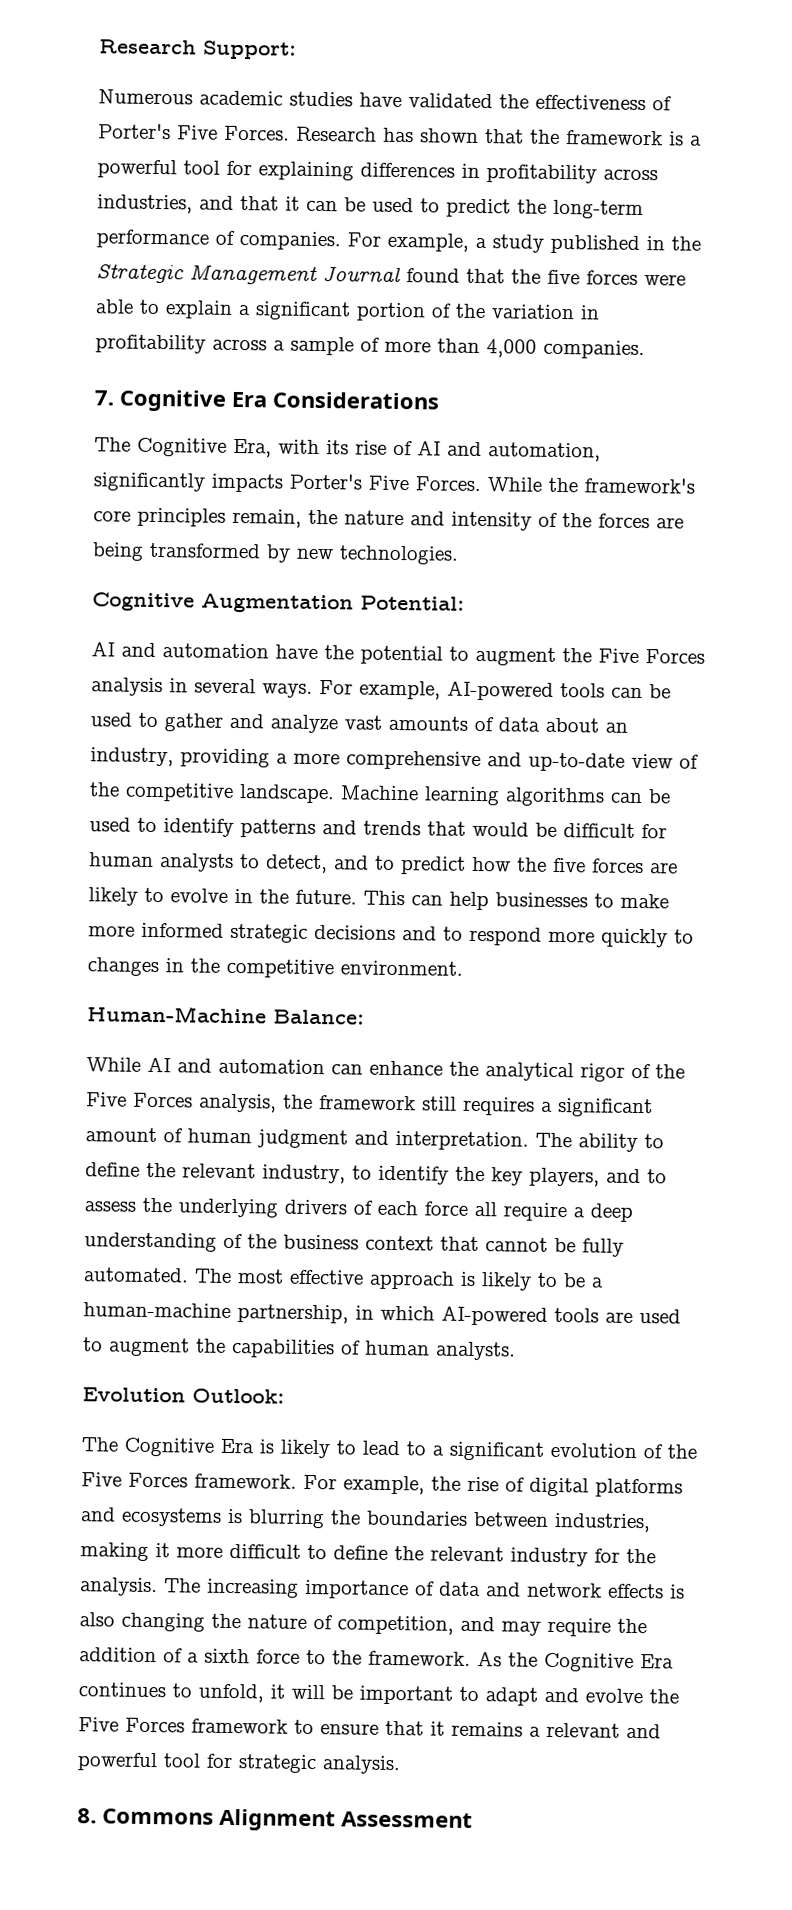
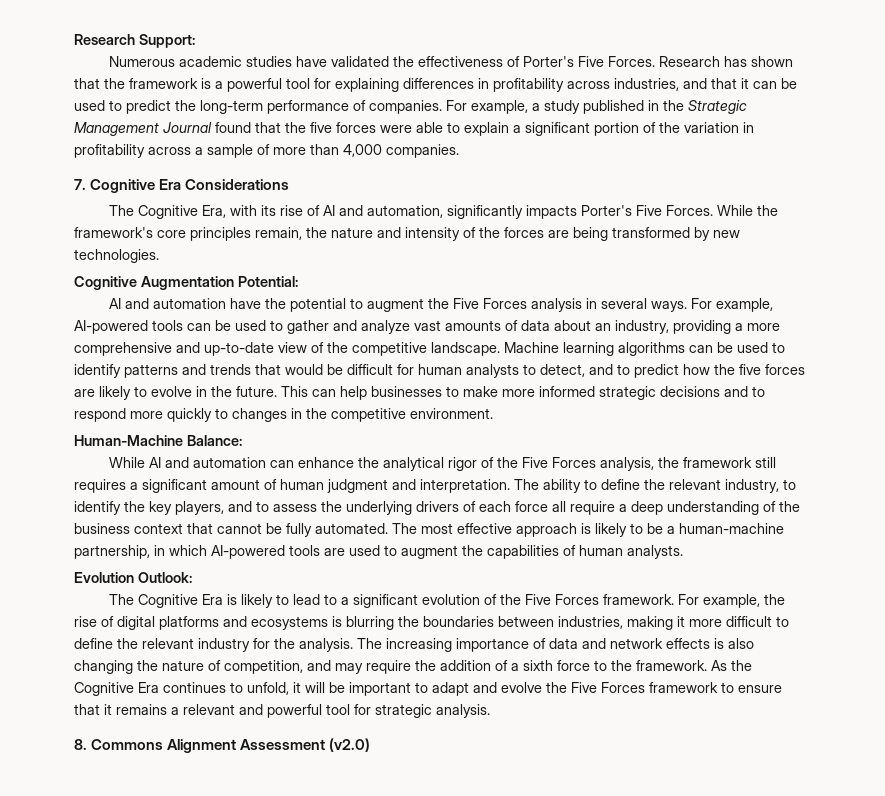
- 8. Commons Alignment Assessment
+ 8. Commons Alignment Assessment (v2.0)

